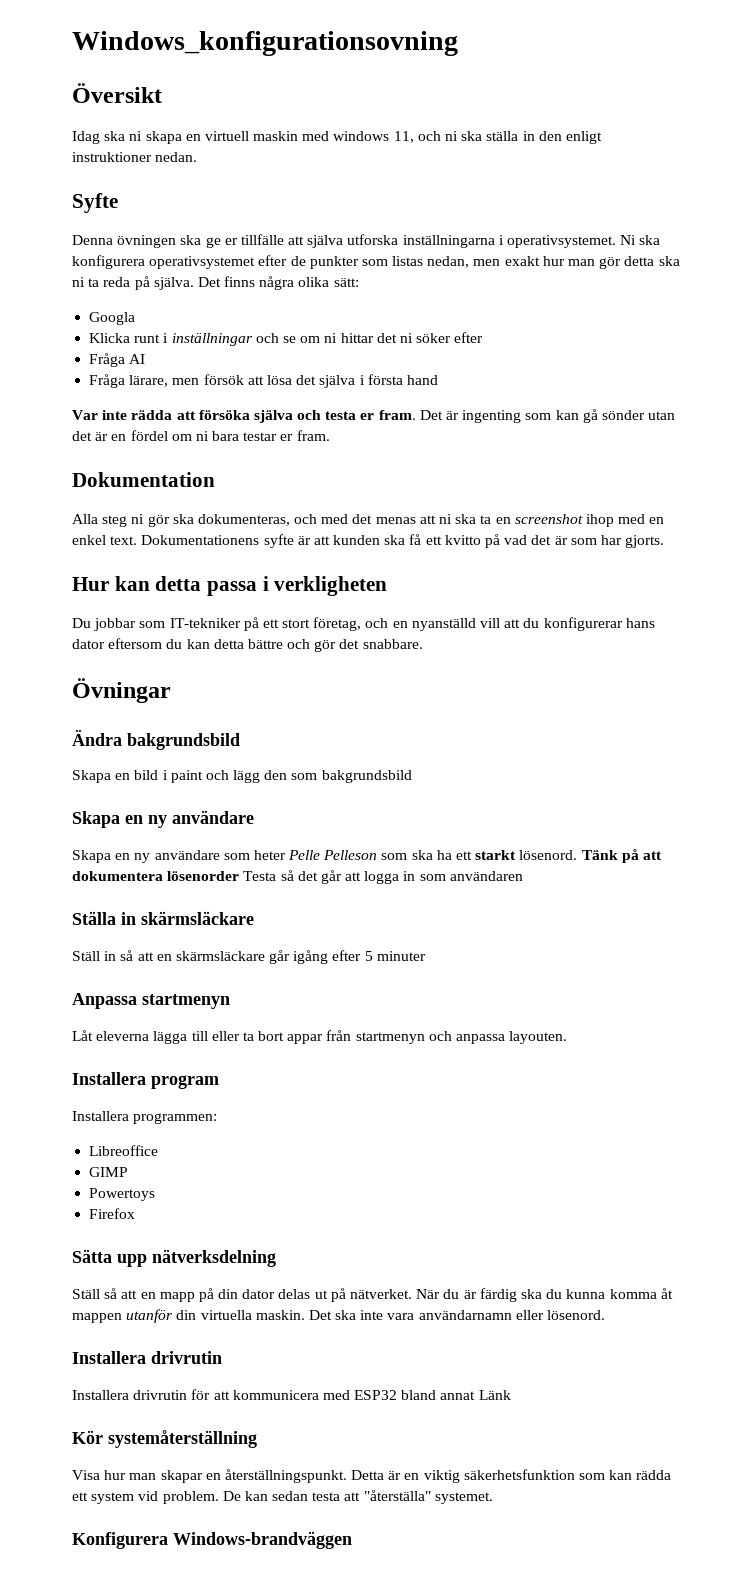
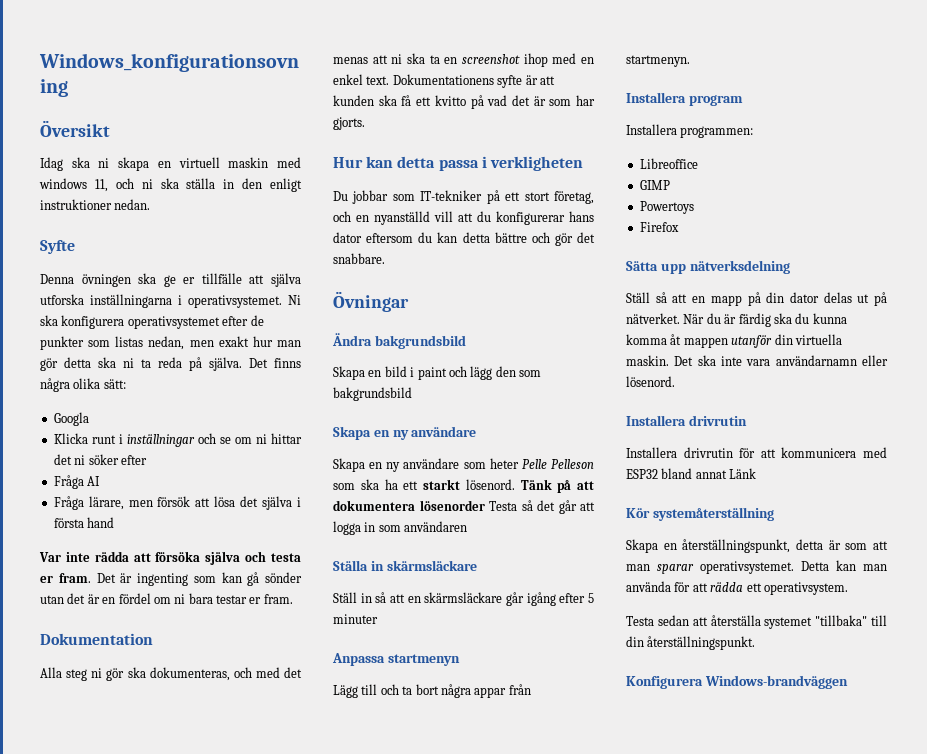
- Låt eleverna lägga till eller ta bort appar från startmenyn och anpassa layouten.
+ Lägg till och ta bort några appar från startmenyn.
- Visa hur man skapar en återställningspunkt. Detta är en viktig säkerhetsfunktion som kan rädda ett system vid problem. De kan sedan testa att "återställa" systemet.
+ Skapa en återställningspunkt, detta är som att man sparar operativsystemet. Detta kan man använda för att rädda ett operativsystem.
+ Testa sedan att återställa systemet "tillbaka" till din återställningspunkt.

